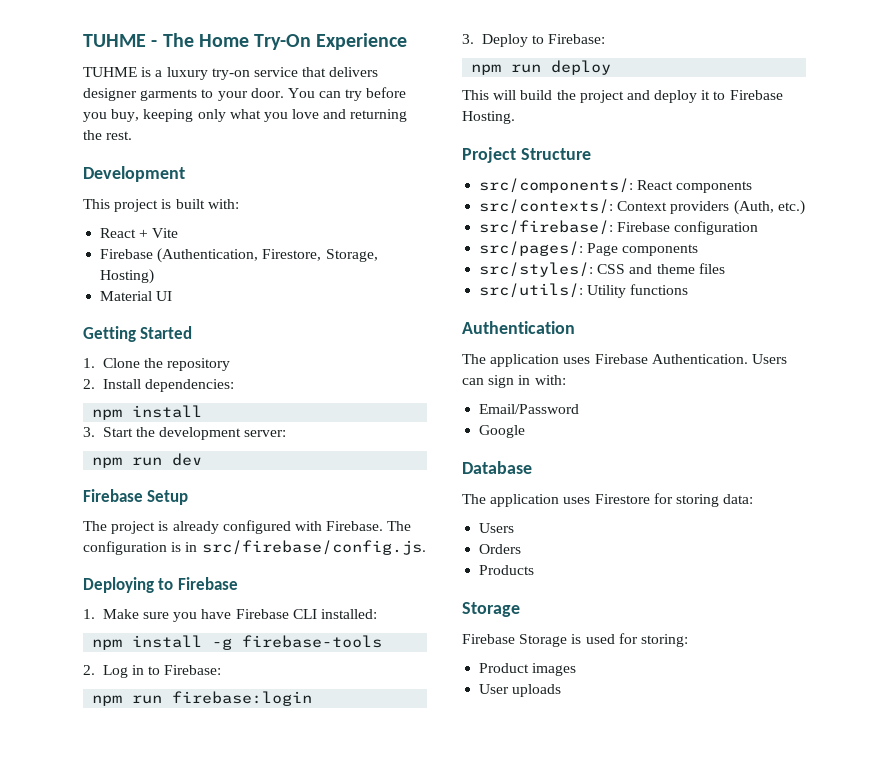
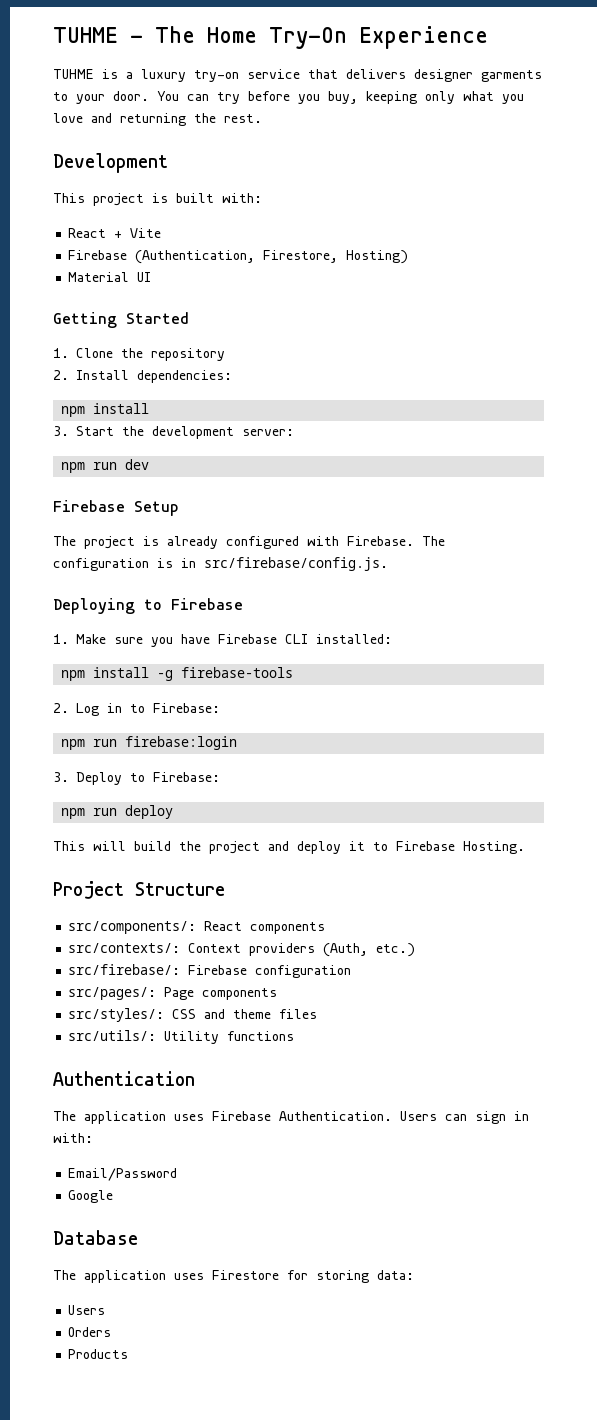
- Firebase (Authentication, Firestore, Storage, Hosting)
+ Firebase (Authentication, Firestore, Hosting)
  Products
- Storage
- Firebase Storage is used for storing:
- Product images
- User uploads

